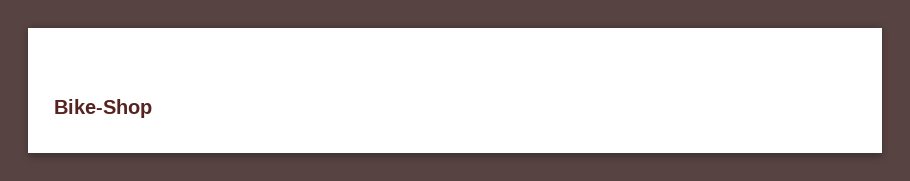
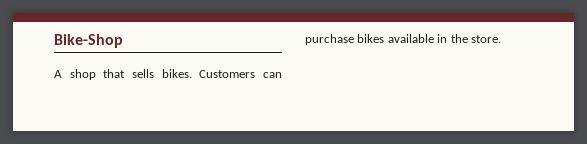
+ A shop that sells bikes. Customers can purchase bikes available in the store.

